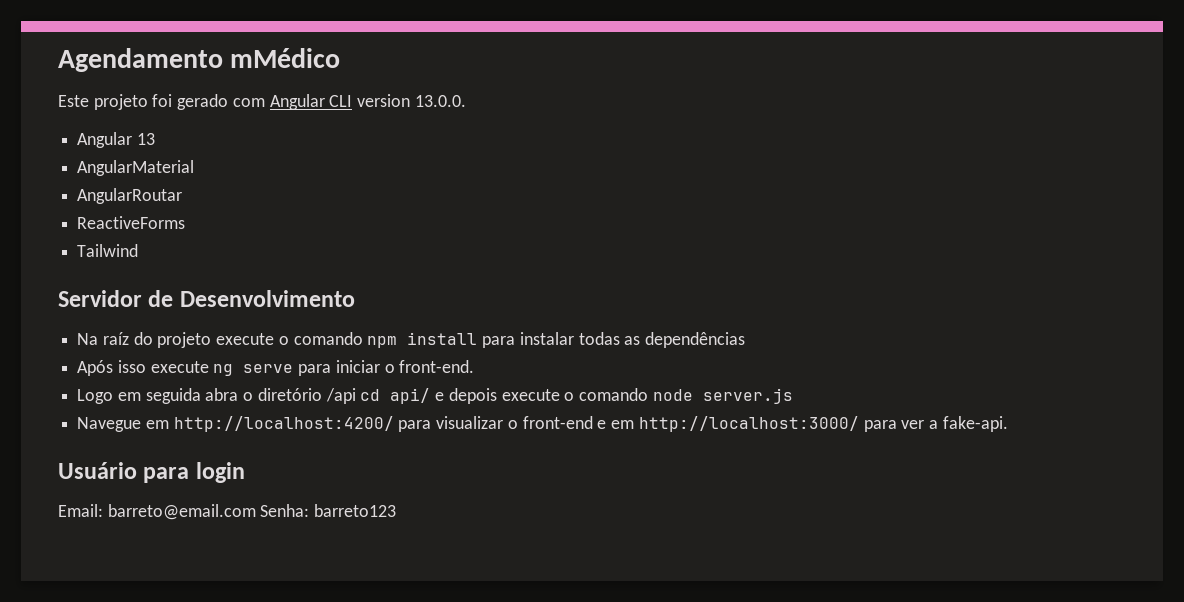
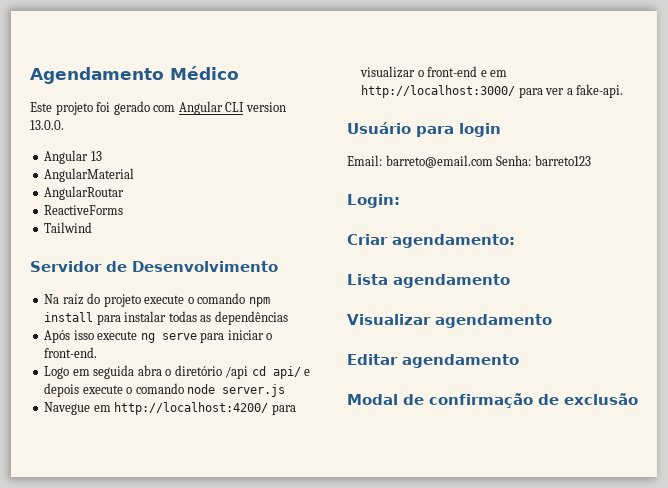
- Agendamento mMédico
+ Agendamento Médico
+ Login:
+ Criar agendamento:
+ Lista agendamento
+ Visualizar agendamento
+ Editar agendamento
+ Modal de confirmação de exclusão

